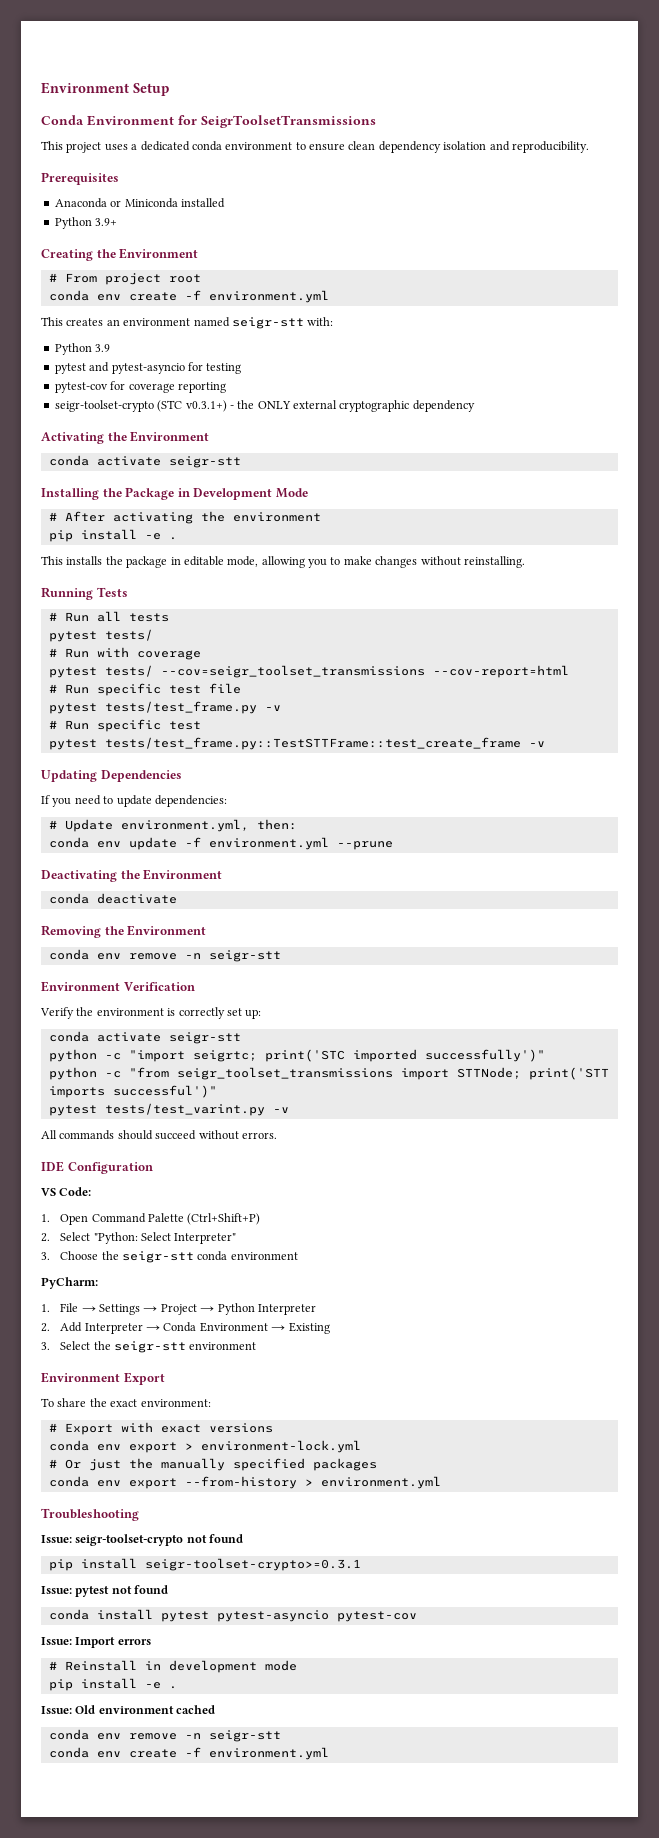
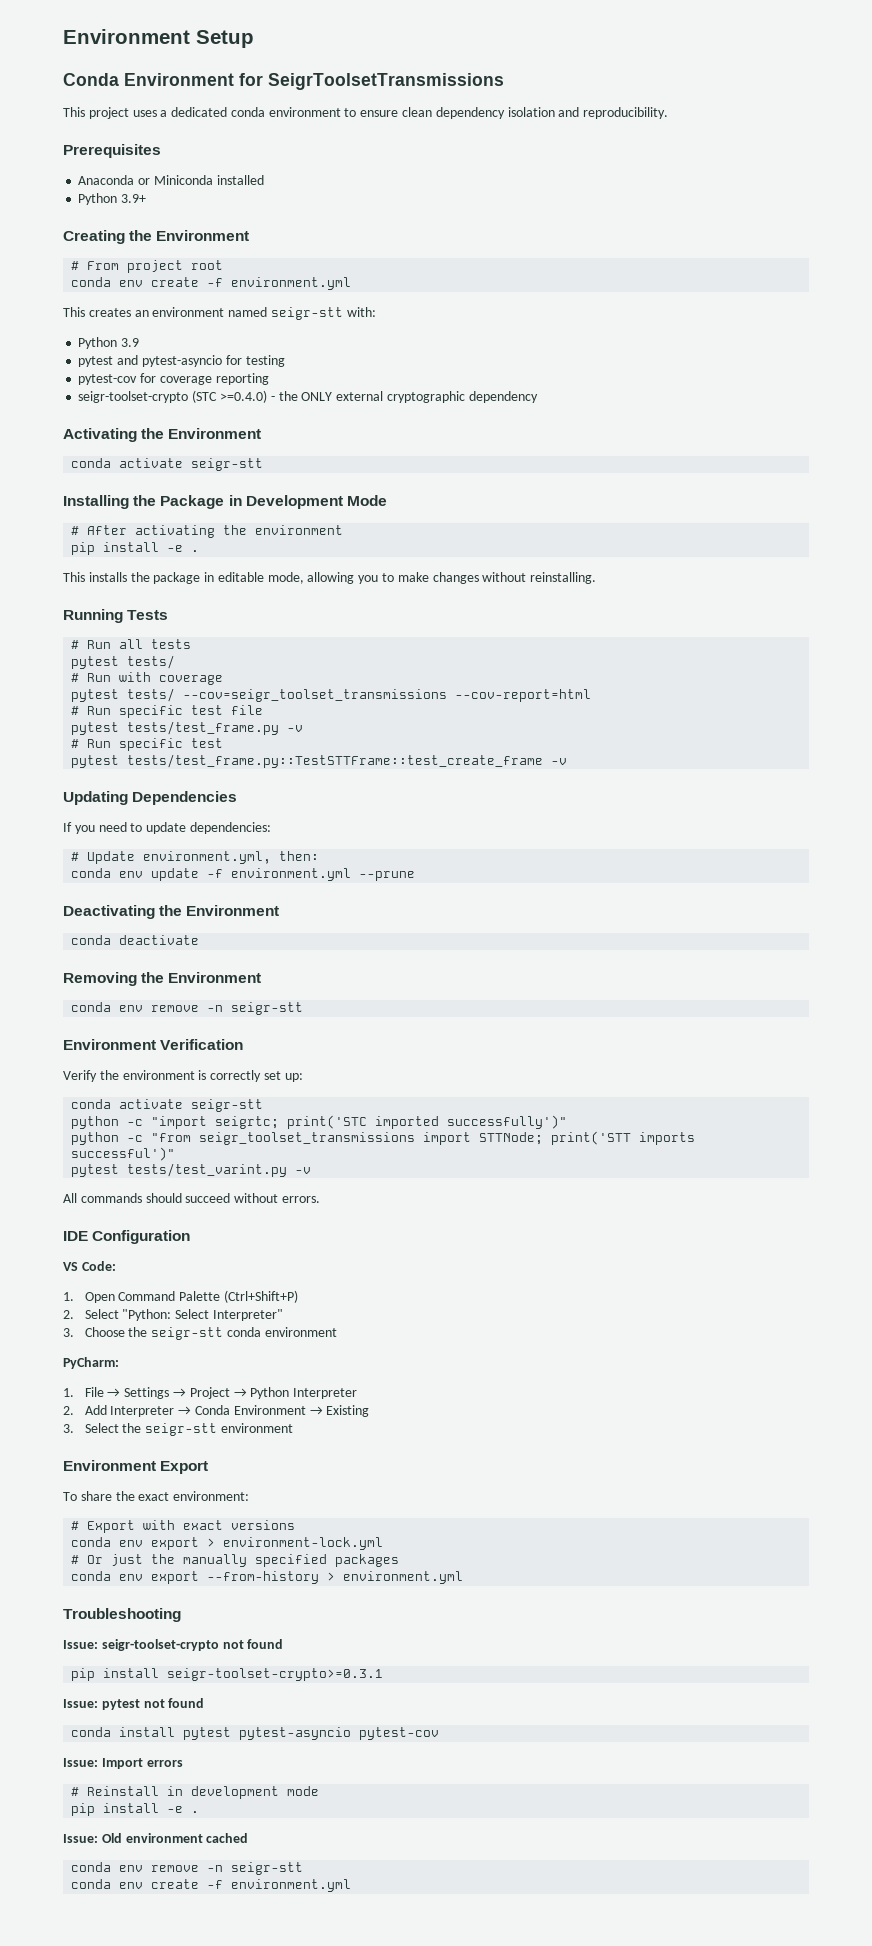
- seigr-toolset-crypto (STC v0.3.1+) - the ONLY external cryptographic dependency
+ seigr-toolset-crypto (STC >=0.4.0) - the ONLY external cryptographic dependency

